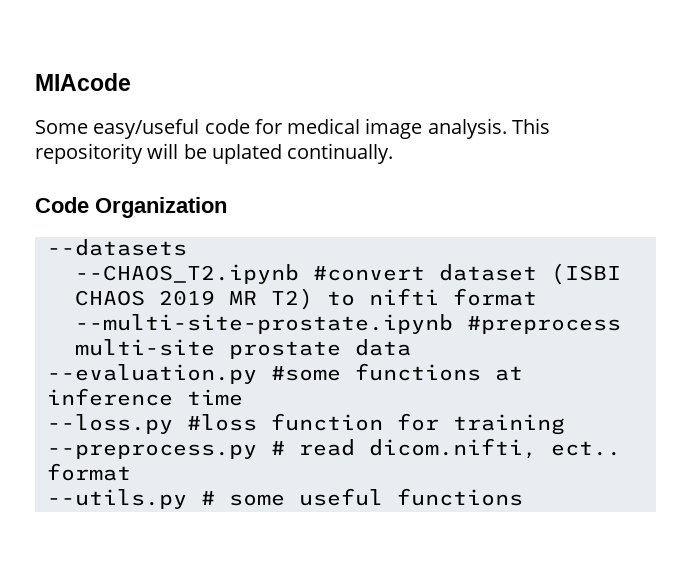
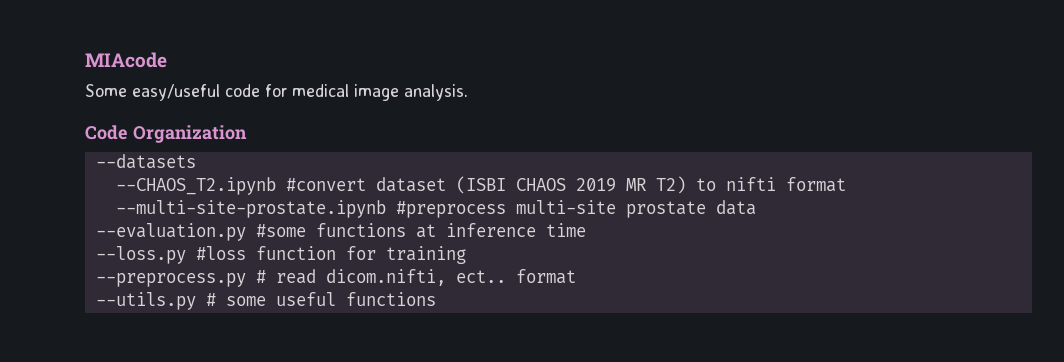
- This repositority will be uplated continually.

